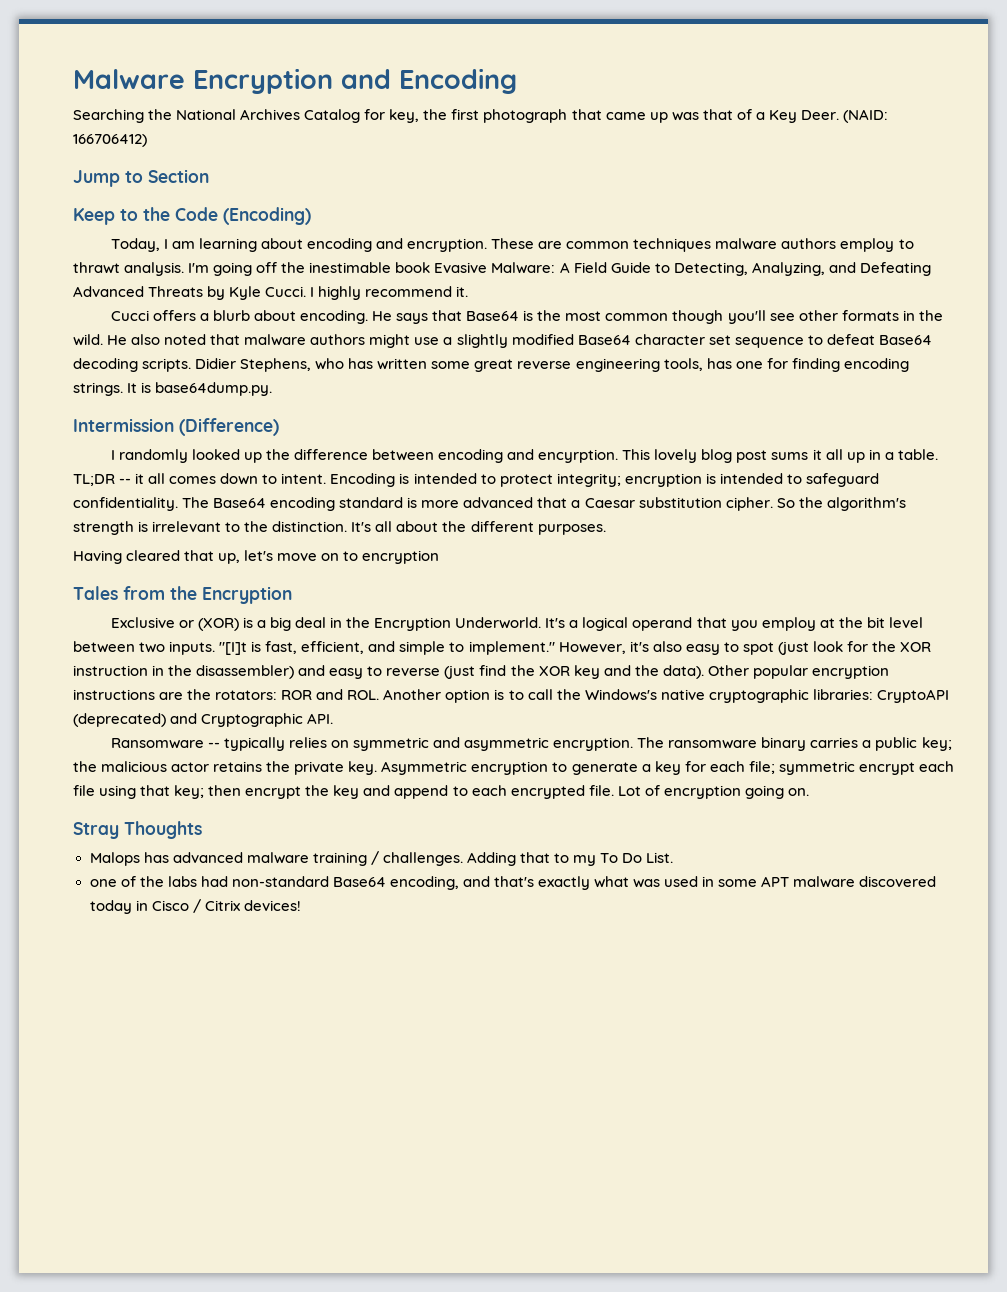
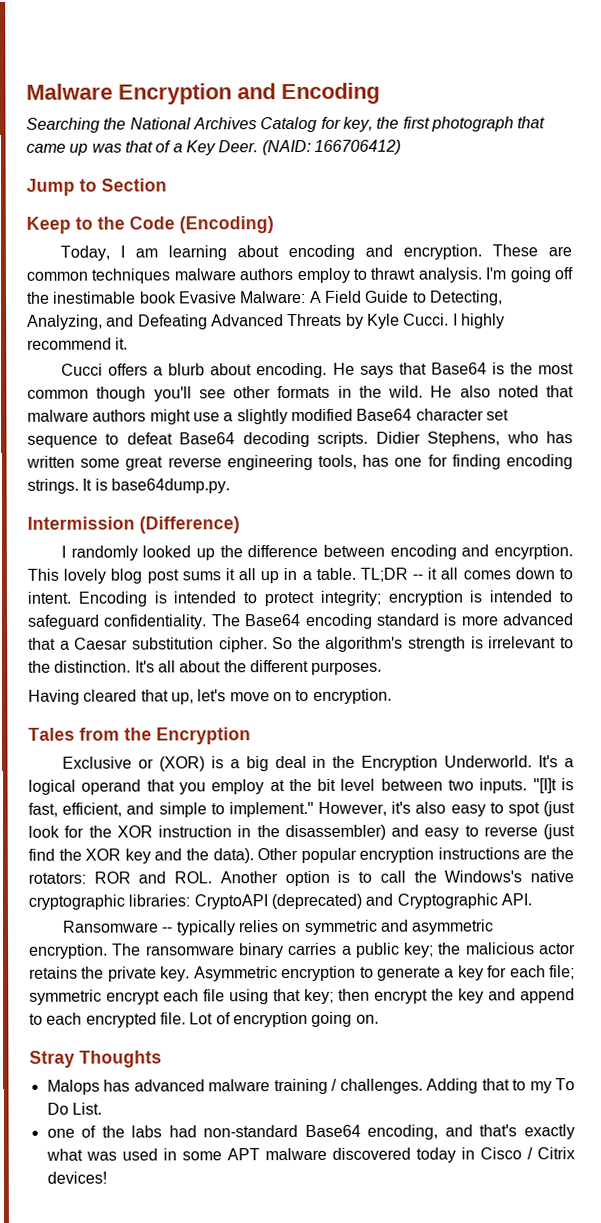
- Having cleared that up, let's move on to encryption
+ Having cleared that up, let's move on to encryption.

